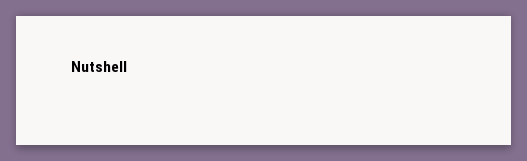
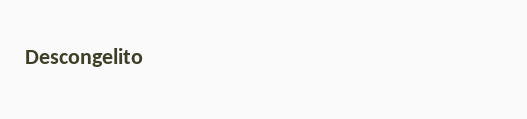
- Nutshell
+ Descongelito

